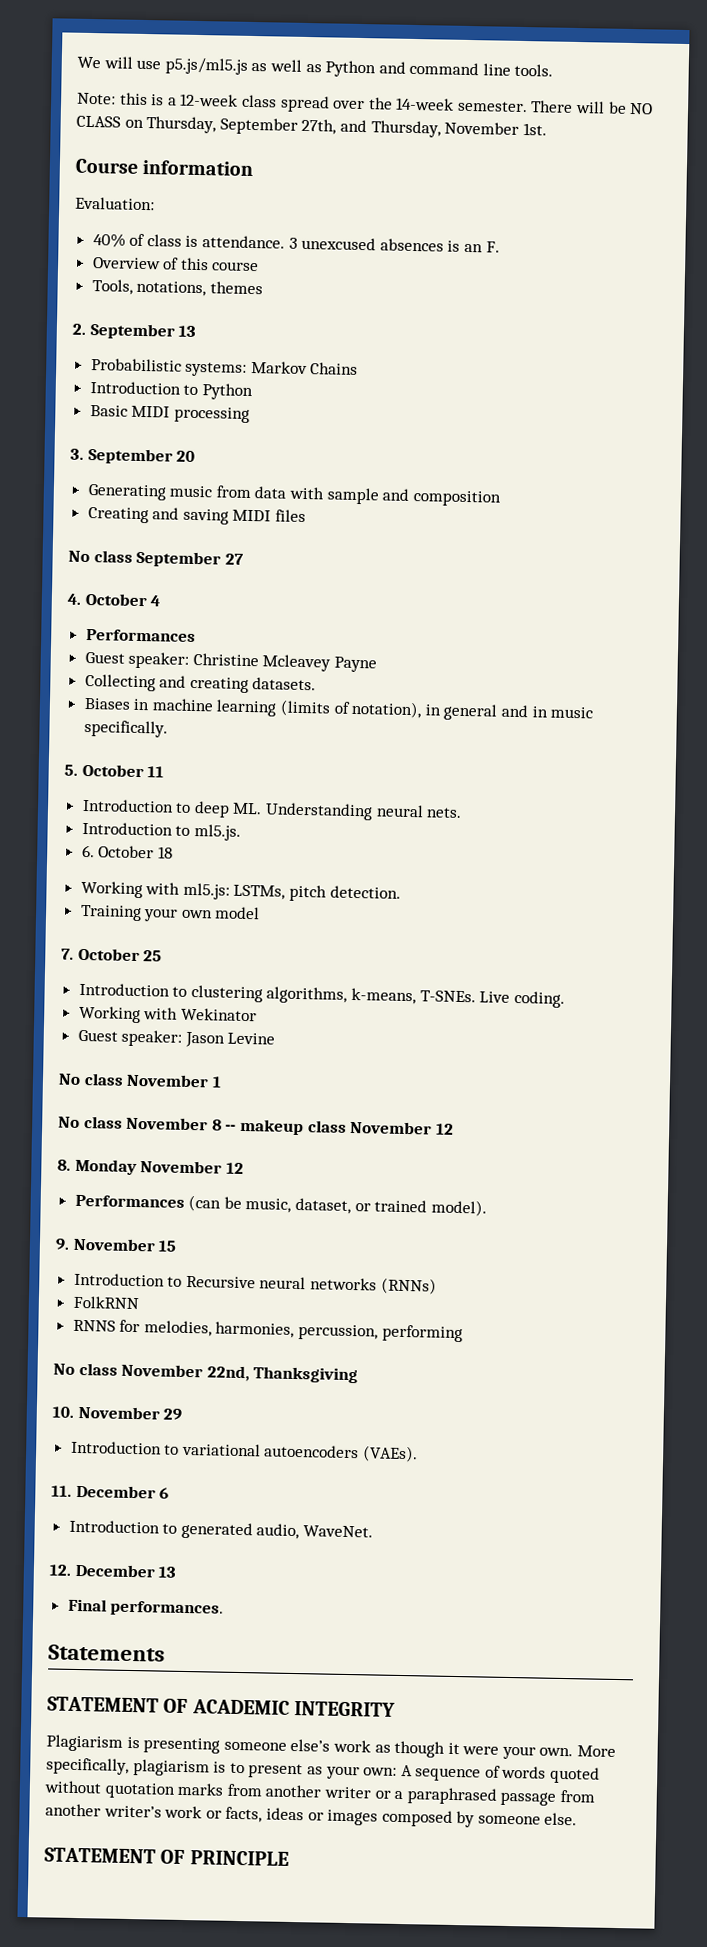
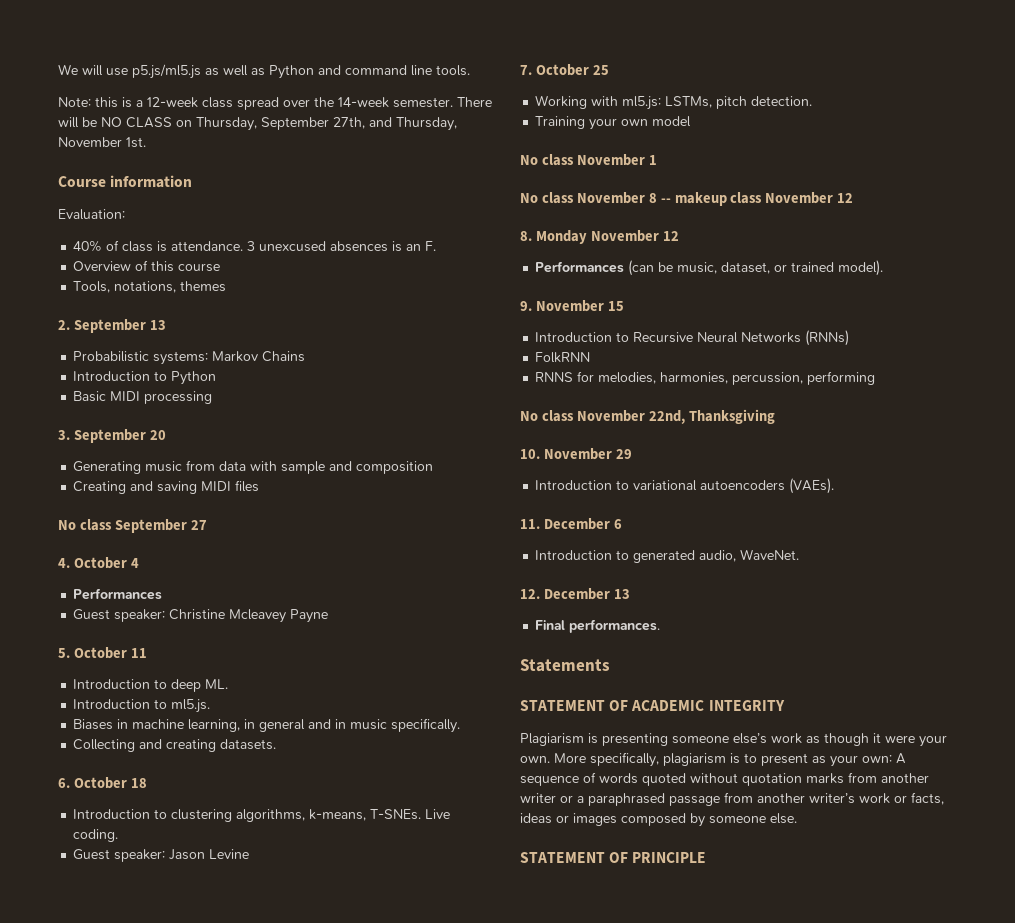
- Collecting and creating datasets.
- Biases in machine learning (limits of notation), in general and in music specifically.
- Introduction to deep ML. Understanding neural nets.
+ Introduction to deep ML.
+ Biases in machine learning, in general and in music specifically.
+ Collecting and creating datasets.
  6. October 18
+ Introduction to clustering algorithms, k-means, T-SNEs. Live coding.
+ Guest speaker: Jason Levine
+ 7. October 25
- 7. October 25
- Introduction to clustering algorithms, k-means, T-SNEs. Live coding.
- Working with Wekinator
- Guest speaker: Jason Levine
- Introduction to Recursive neural networks (RNNs)
+ Introduction to Recursive Neural Networks (RNNs)

